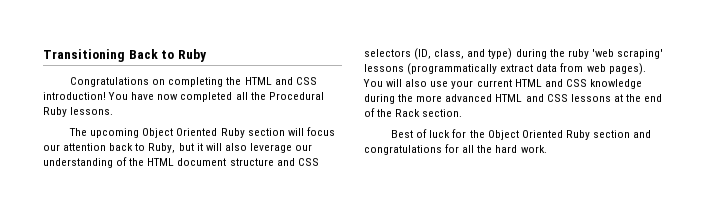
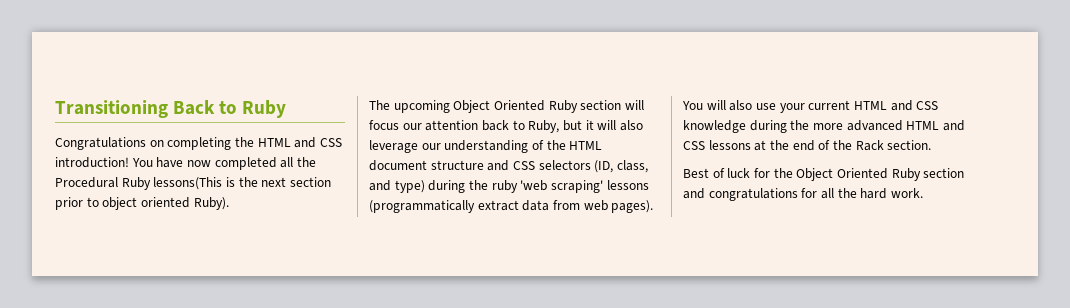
- You have now completed all the Procedural Ruby lessons.
+ You have now completed all the Procedural Ruby lessons(This is the next section prior to object oriented Ruby).

